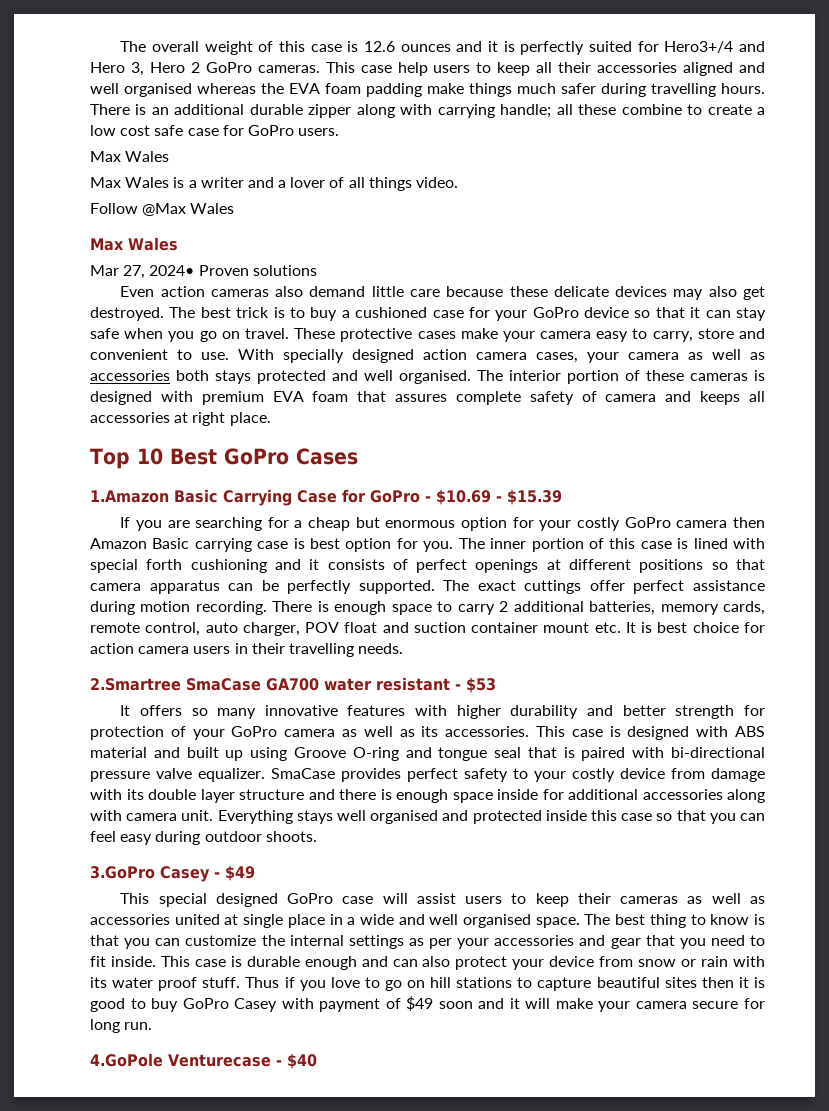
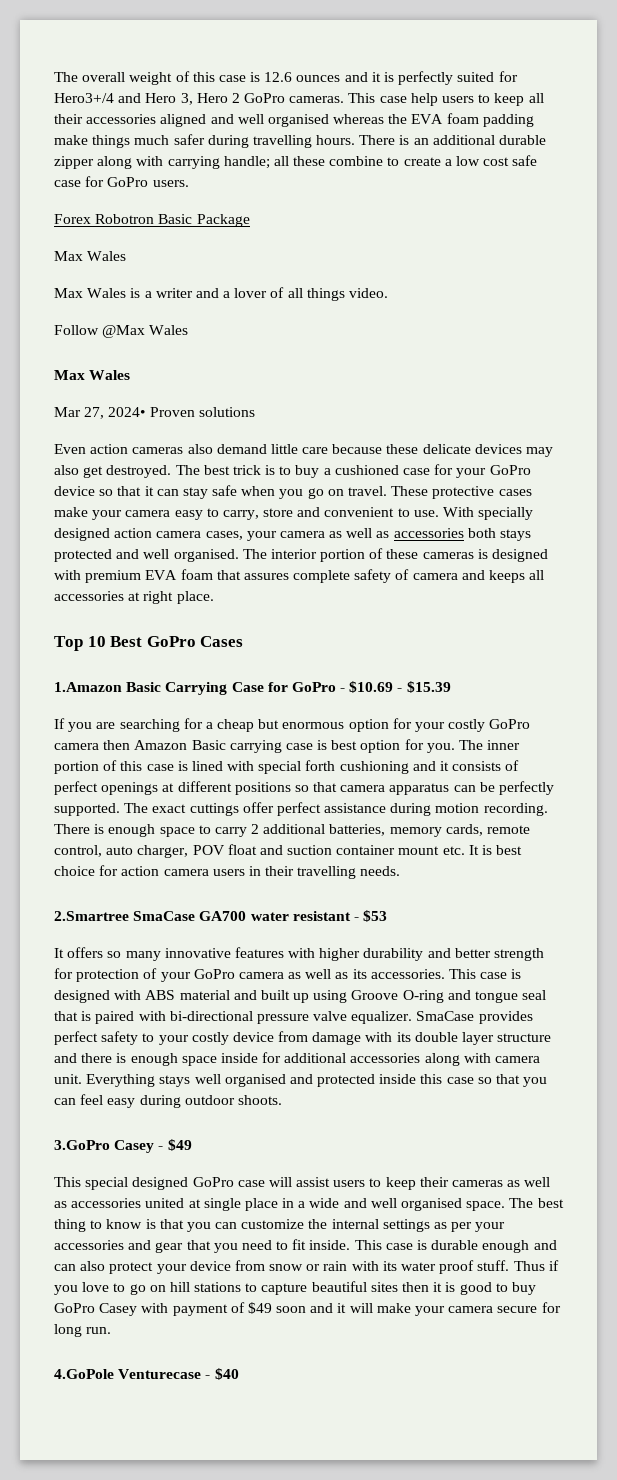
+ Forex Robotron Basic Package

